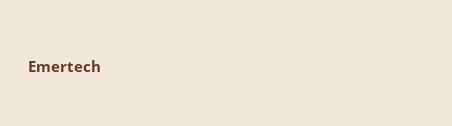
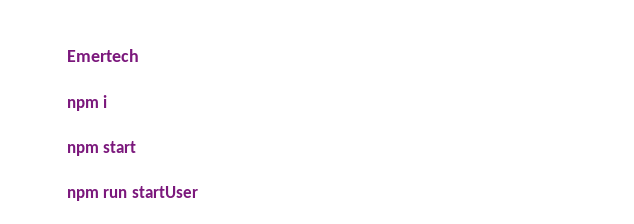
+ npm i
+ npm start
+ npm run startUser

